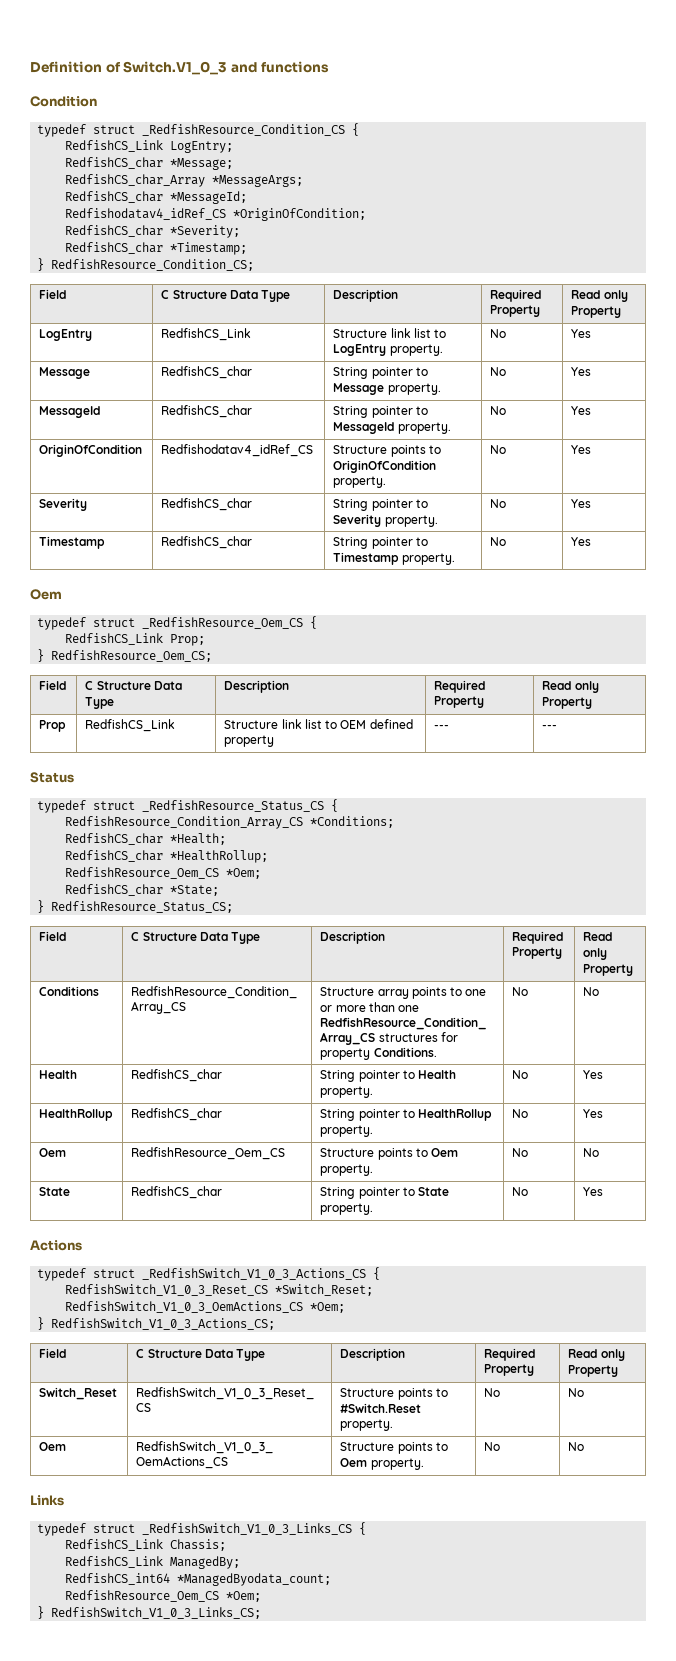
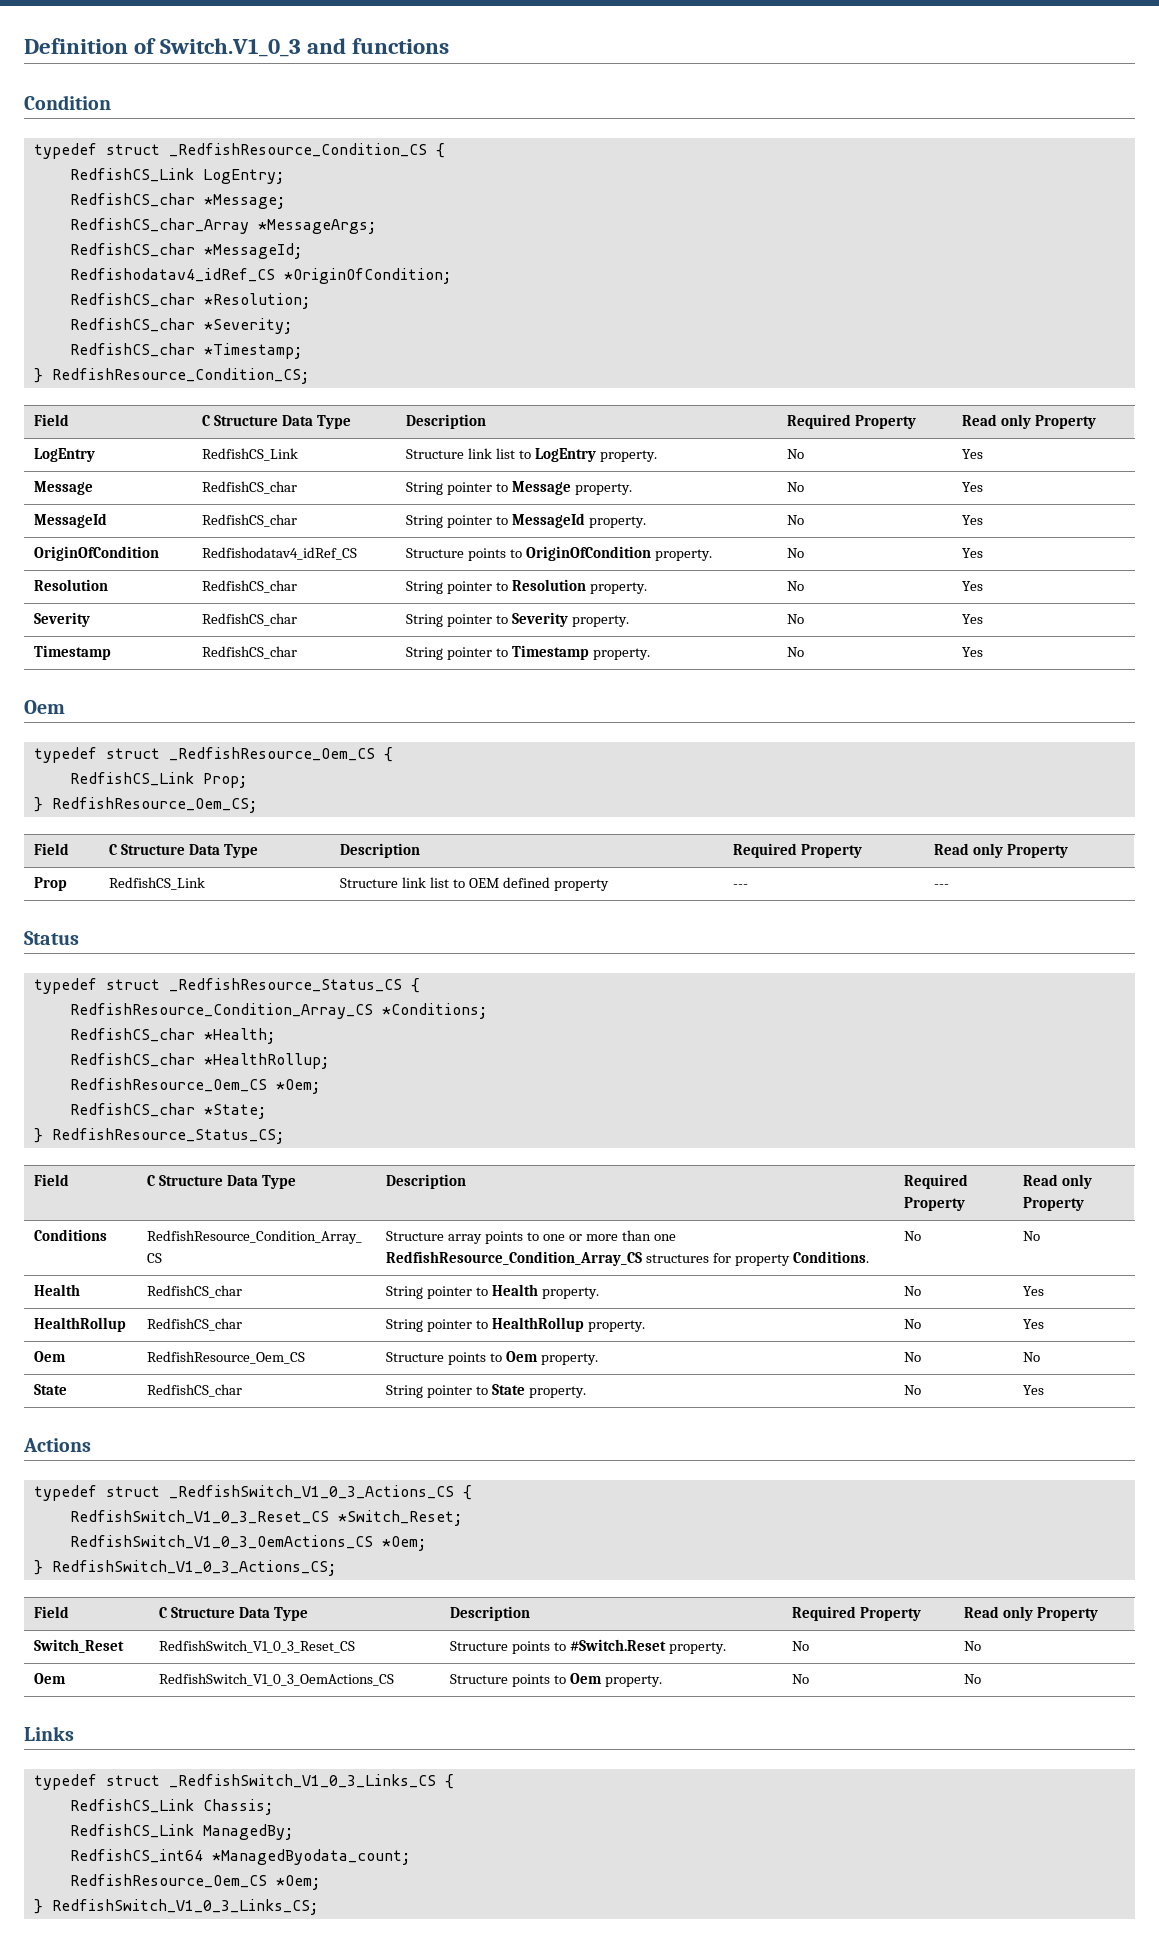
+ RedfishCS_char *Resolution;
+ Resolution | RedfishCS_char | String pointer to Resolution property. | No | Yes

